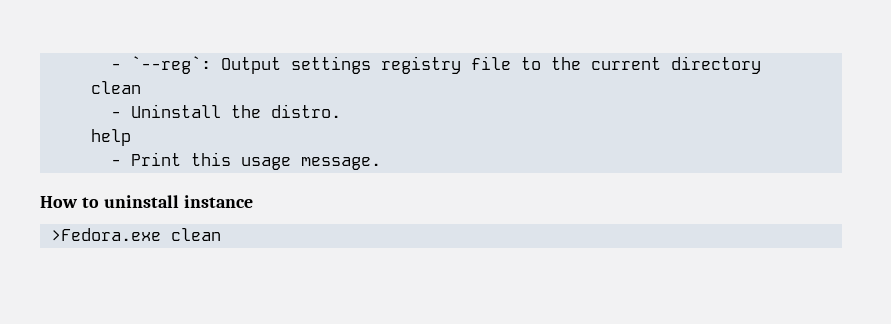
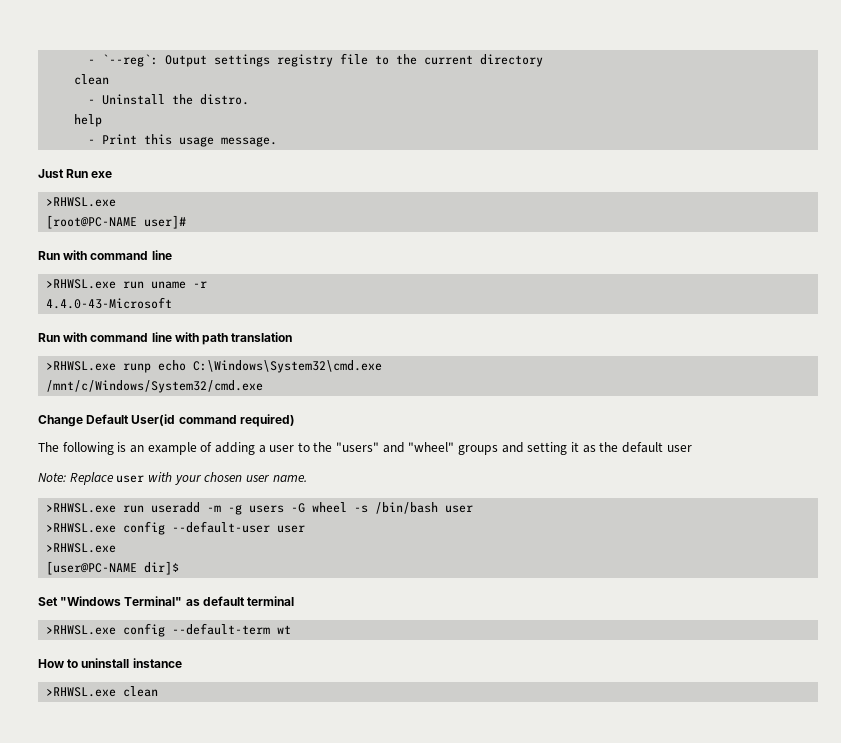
+ Just Run exe
+ >RHWSL.exe
+ [root@PC-NAME user]#
+ Run with command line
+ >RHWSL.exe run uname -r
+ 4.4.0-43-Microsoft
+ Run with command line with path translation
+ >RHWSL.exe runp echo C:\Windows\System32\cmd.exe
+ /mnt/c/Windows/System32/cmd.exe
+ Change Default User(id command required)
+ The following is an example of adding a user to the "users" and "wheel" groups and setting it as the default user
+ Note: Replace user with your chosen user name.
+ >RHWSL.exe run useradd -m -g users -G wheel -s /bin/bash user
+ >RHWSL.exe config --default-user user
+ >RHWSL.exe
+ [user@PC-NAME dir]$
+ Set "Windows Terminal" as default terminal
+ >RHWSL.exe config --default-term wt
- >Fedora.exe clean
+ >RHWSL.exe clean

